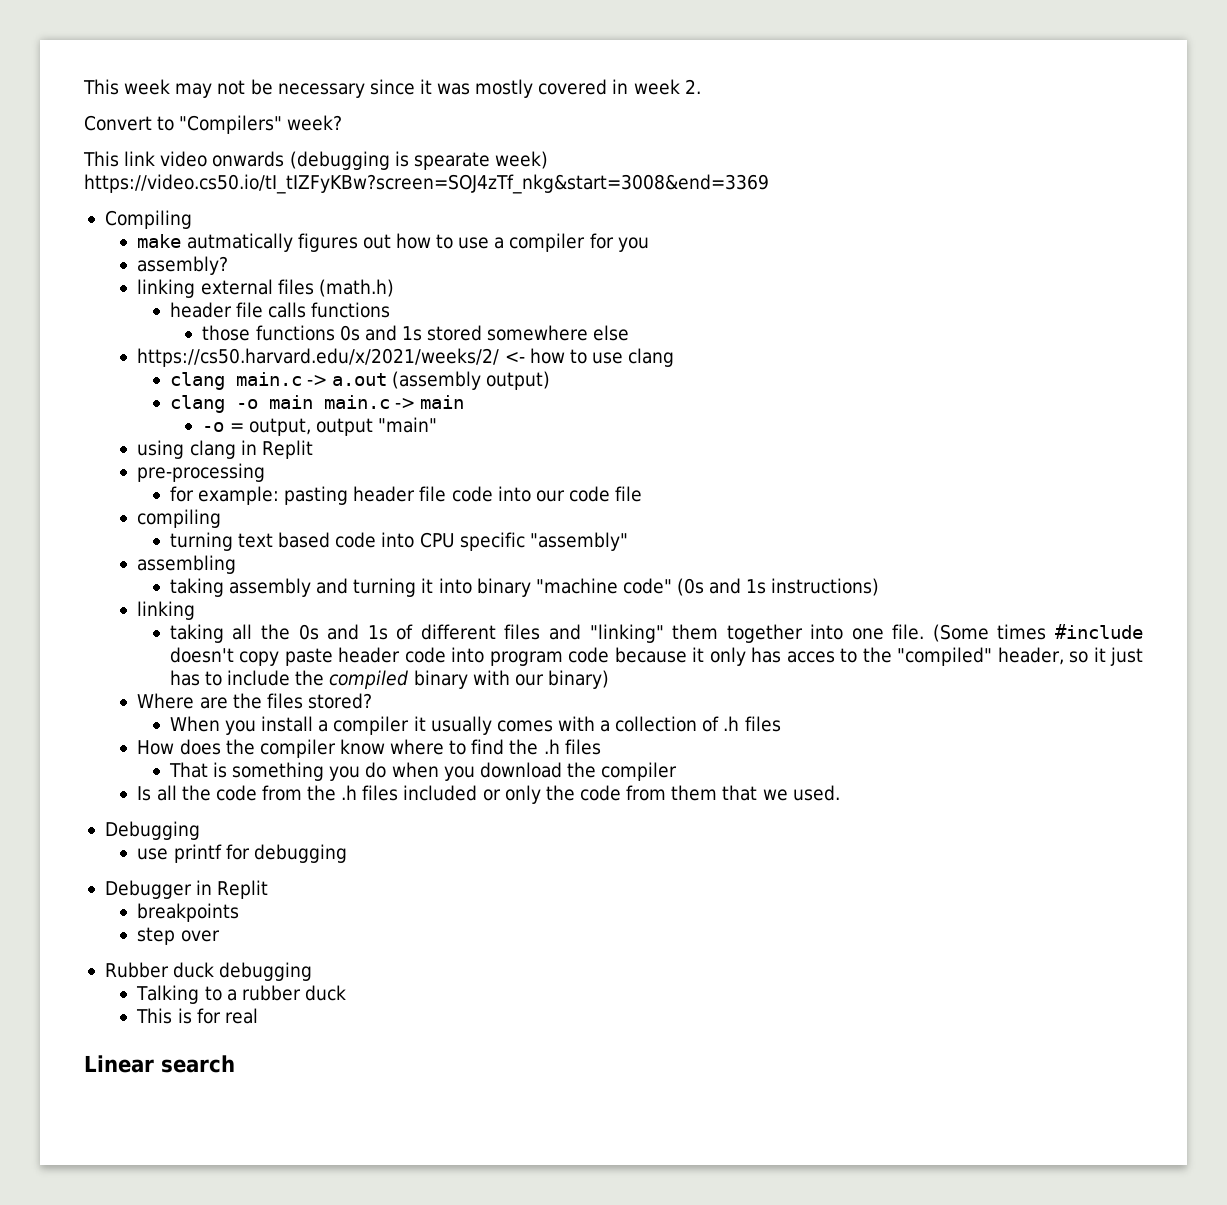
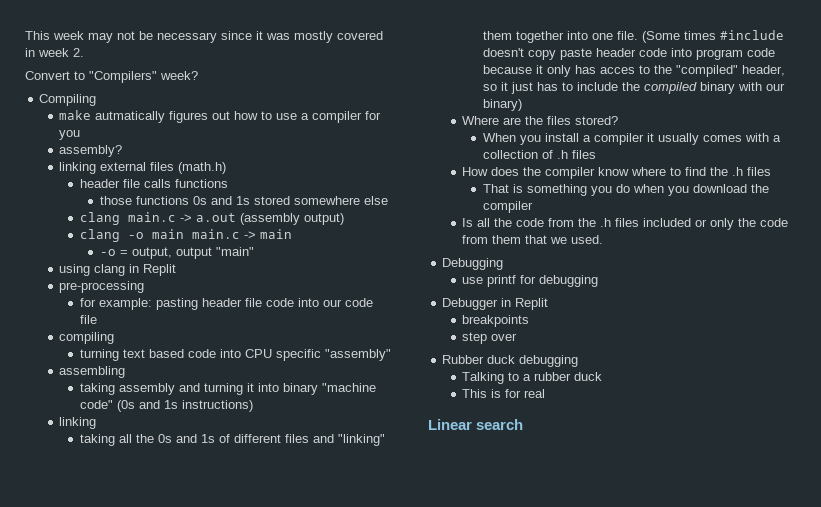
- This link video onwards (debugging is spearate week) https://video.cs50.io/tI_tIZFyKBw?screen=SOJ4zTf_nkg&start=3008&end=3369
- https://cs50.harvard.edu/x/2021/weeks/2/ <- how to use clang

